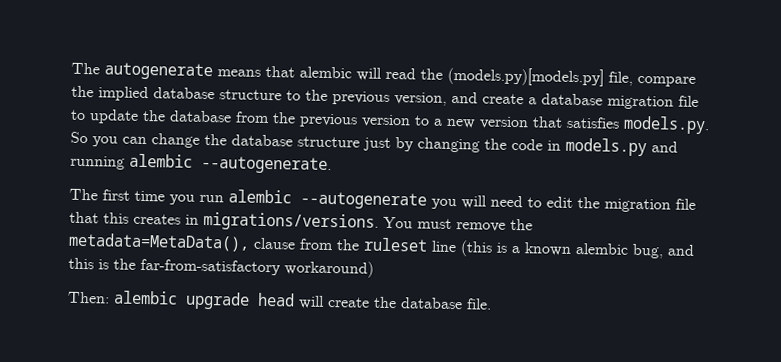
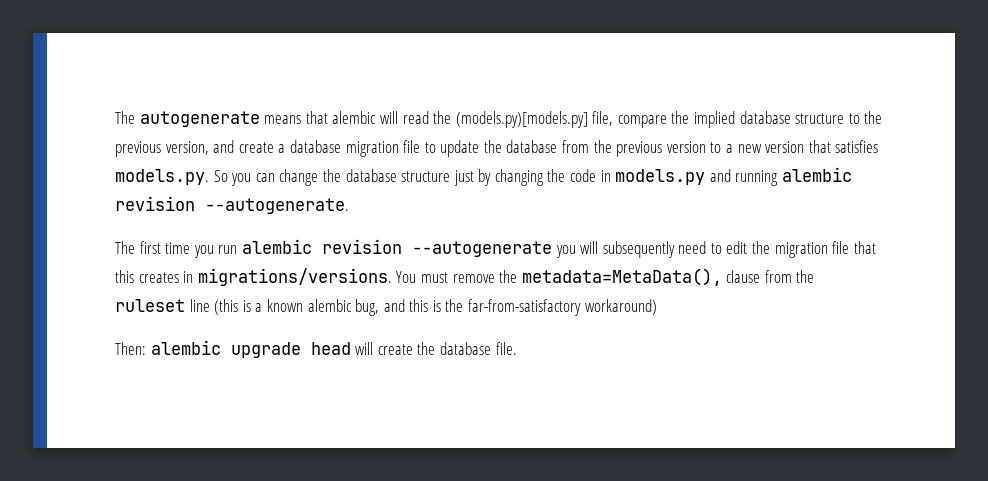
- The autogenerate means that alembic will read the (models.py)[models.py] file, compare the implied database structure to the previous version, and create a database migration file to update the database from the previous version to a new version that satisfies models.py. So you can change the database structure just by changing the code in models.py and running alembic --autogenerate.
+ The autogenerate means that alembic will read the (models.py)[models.py] file, compare the implied database structure to the previous version, and create a database migration file to update the database from the previous version to a new version that satisfies models.py. So you can change the database structure just by changing the code in models.py and running alembic revision --autogenerate.
- The first time you run alembic --autogenerate you will need to edit the migration file that this creates in migrations/versions.
+ The first time you run alembic revision --autogenerate you will subsequently need to edit the migration file that this creates in migrations/versions.

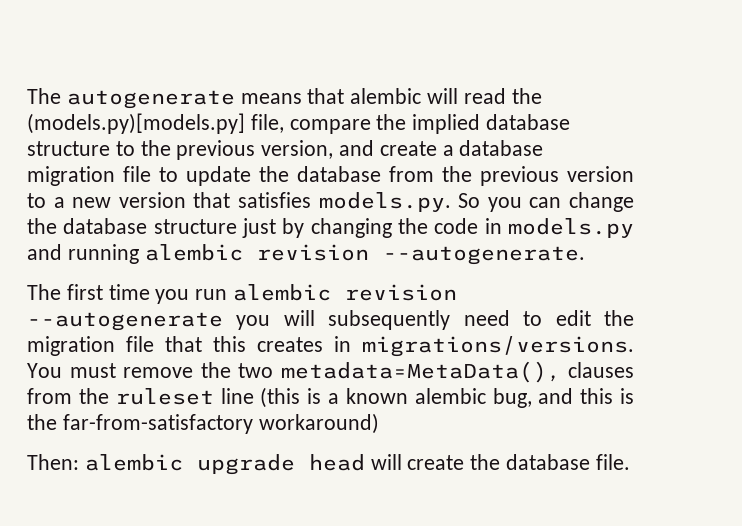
- You must remove the metadata=MetaData(), clause from the ruleset line (this is a known alembic bug, and this is the far-from-satisfactory workaround)
+ You must remove the two metadata=MetaData(), clauses from the ruleset line (this is a known alembic bug, and this is the far-from-satisfactory workaround)

